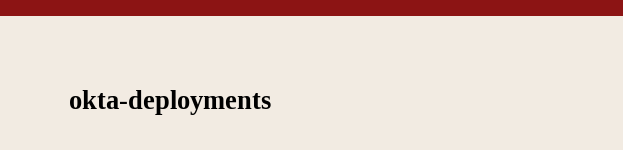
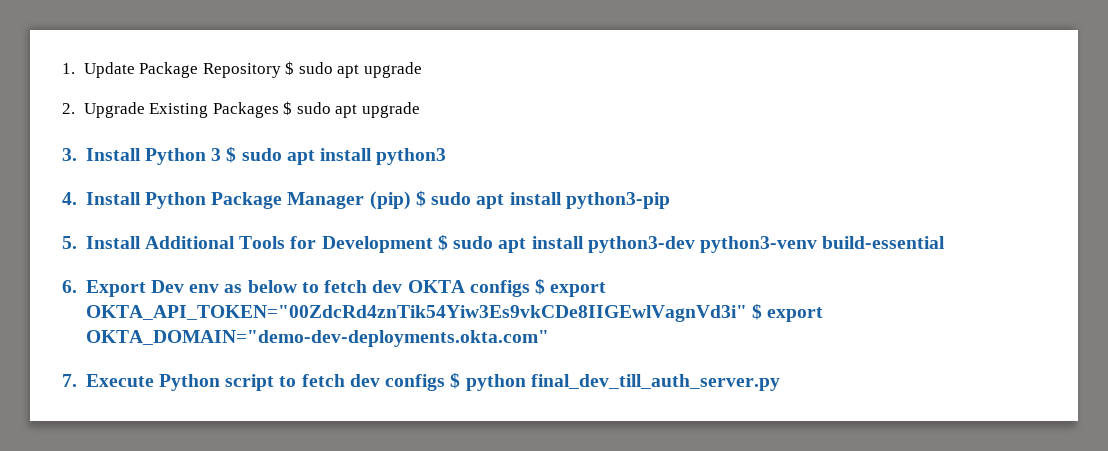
- okta-deployments
+ 1. Update Package Repository $ sudo apt upgrade
+ 2. Upgrade Existing Packages $ sudo apt upgrade
+ 3. Install Python 3 $ sudo apt install python3
+ 4. Install Python Package Manager (pip) $ sudo apt install python3-pip
+ 5. Install Additional Tools for Development $ sudo apt install python3-dev python3-venv build-essential
+ 6. Export Dev env as below to fetch dev OKTA configs $ export OKTA_API_TOKEN="00ZdcRd4znTik54Yiw3Es9vkCDe8IIGEwlVagnVd3i" $ export OKTA_DOMAIN="demo-dev-deployments.okta.com"
+ 7. Execute Python script to fetch dev configs $ python final_dev_till_auth_server.py

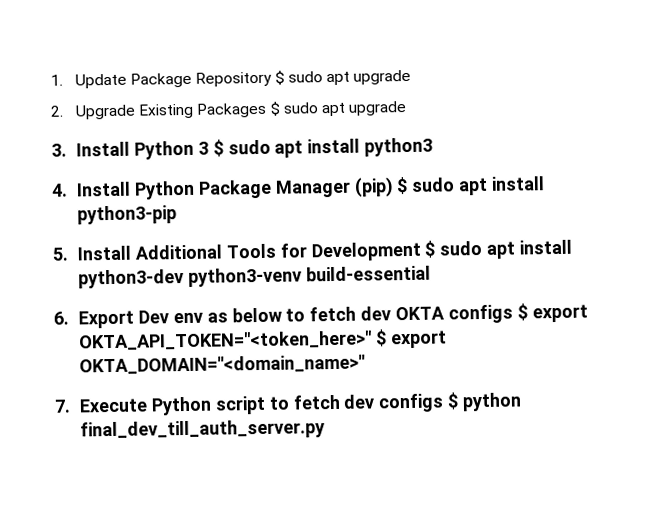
- 6. Export Dev env as below to fetch dev OKTA configs $ export OKTA_API_TOKEN="00ZdcRd4znTik54Yiw3Es9vkCDe8IIGEwlVagnVd3i" $ export OKTA_DOMAIN="demo-dev-deployments.okta.com"
+ 6. Export Dev env as below to fetch dev OKTA configs $ export OKTA_API_TOKEN="<token_here>" $ export OKTA_DOMAIN="<domain_name>"

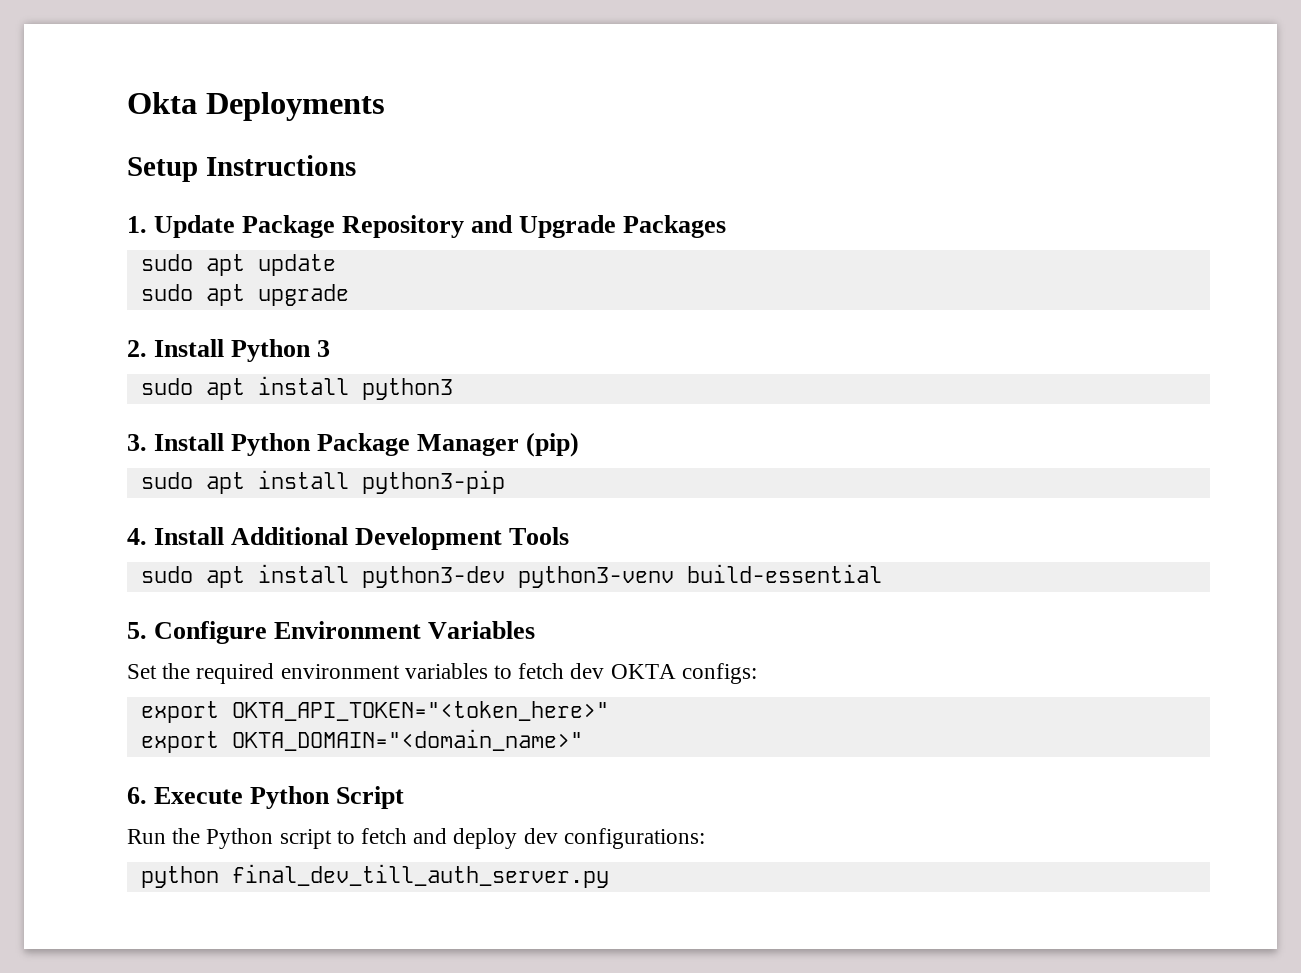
- 1. Update Package Repository $ sudo apt upgrade
- 2. Upgrade Existing Packages $ sudo apt upgrade
- 3. Install Python 3 $ sudo apt install python3
+ Okta Deployments
+ Setup Instructions
+ 1. Update Package Repository and Upgrade Packages
+ sudo apt update
+ sudo apt upgrade
+ 2. Install Python 3
+ sudo apt install python3
- 4. Install Python Package Manager (pip) $ sudo apt install python3-pip
+ 3. Install Python Package Manager (pip)
+ sudo apt install python3-pip
- 5. Install Additional Tools for Development $ sudo apt install python3-dev python3-venv build-essential
+ 4. Install Additional Development Tools
+ sudo apt install python3-dev python3-venv build-essential
- 6. Export Dev env as below to fetch dev OKTA configs $ export OKTA_API_TOKEN="<token_here>" $ export OKTA_DOMAIN="<domain_name>"
+ 5. Configure Environment Variables
+ Set the required environment variables to fetch dev OKTA configs:
+ export OKTA_API_TOKEN="<token_here>"
+ export OKTA_DOMAIN="<domain_name>"
- 7. Execute Python script to fetch dev configs $ python final_dev_till_auth_server.py
+ 6. Execute Python Script
+ Run the Python script to fetch and deploy dev configurations:
+ python final_dev_till_auth_server.py

